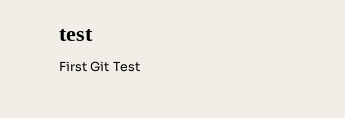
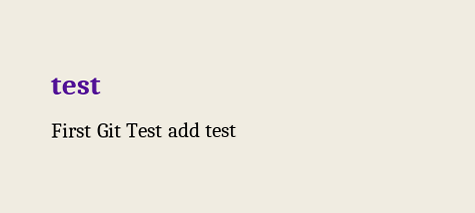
- First Git Test
+ First Git Test add test

